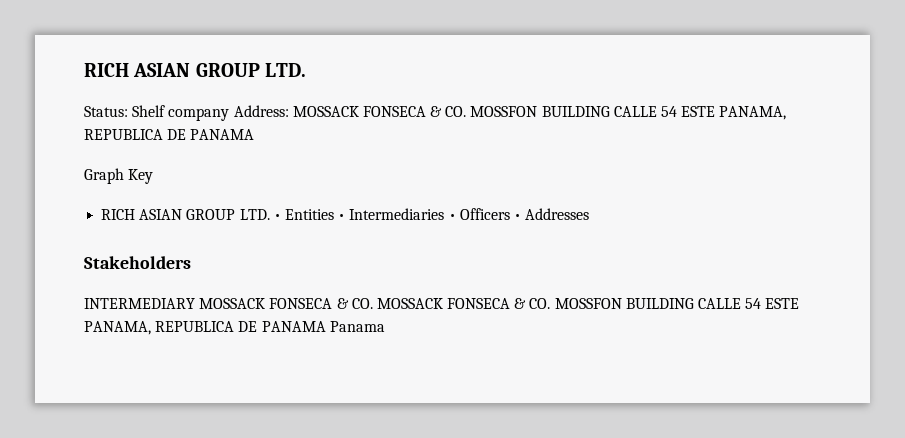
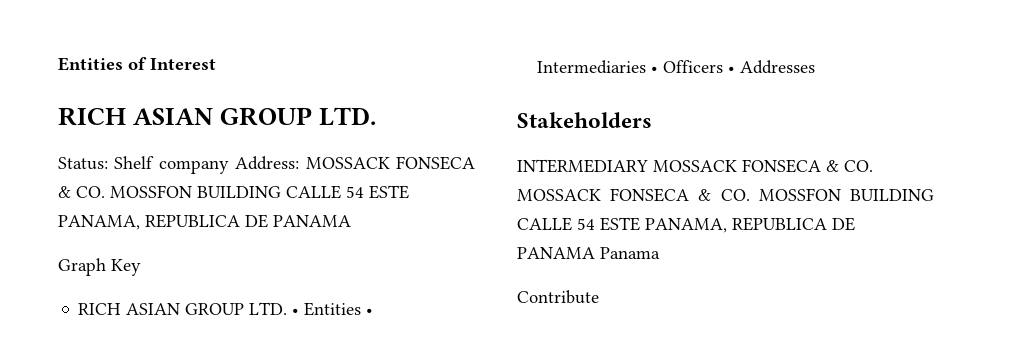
+ Entities of Interest
+ Contribute

